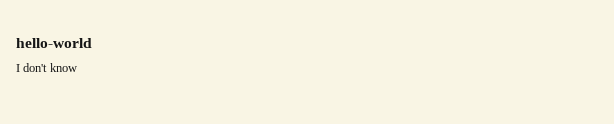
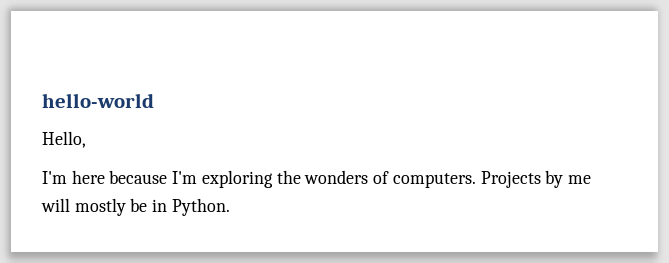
- I don't know
+ Hello,
+ I'm here because I'm exploring the wonders of computers. Projects by me will mostly be in Python.

